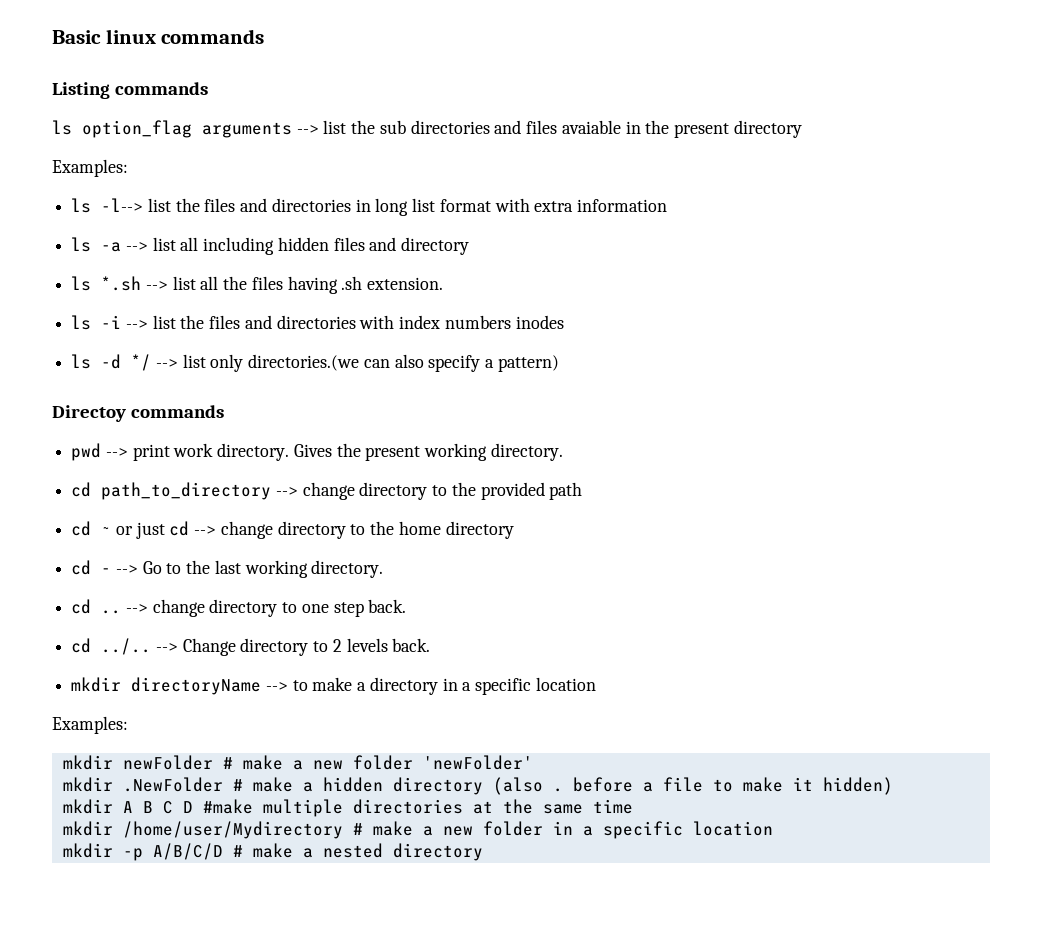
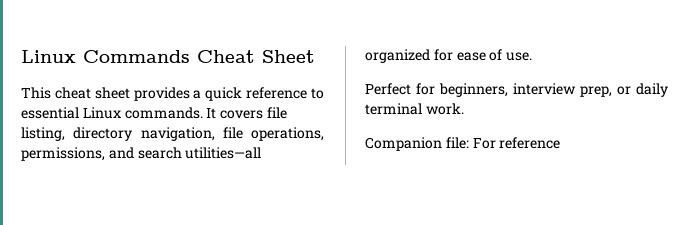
- Basic linux commands
- Listing commands
- ls option_flag arguments --> list the sub directories and files avaiable in the present directory
- Examples:
- ls -l--> list the files and directories in long list format with extra information
- ls -a --> list all including hidden files and directory
- ls *.sh --> list all the files having .sh extension.
- ls -i --> list the files and directories with index numbers inodes
- ls -d */ --> list only directories.(we can also specify a pattern)
- Directoy commands
- pwd --> print work directory. Gives the present working directory.
- cd path_to_directory --> change directory to the provided path
- cd ~ or just cd --> change directory to the home directory
- cd - --> Go to the last working directory.
- cd .. --> change directory to one step back.
- cd ../.. --> Change directory to 2 levels back.
- mkdir directoryName --> to make a directory in a specific location
- Examples:
- mkdir newFolder # make a new folder 'newFolder'
- mkdir .NewFolder # make a hidden directory (also . before a file to make it hidden)
- mkdir A B C D #make multiple directories at the same time
- mkdir /home/user/Mydirectory # make a new folder in a specific location
- mkdir -p A/B/C/D # make a nested directory
+ Linux Commands Cheat Sheet
+ This cheat sheet provides a quick reference to essential Linux commands. It covers file listing, directory navigation, file operations, permissions, and search utilities—all organized for ease of use.
+ Perfect for beginners, interview prep, or daily terminal work.
+ Companion file: For reference

